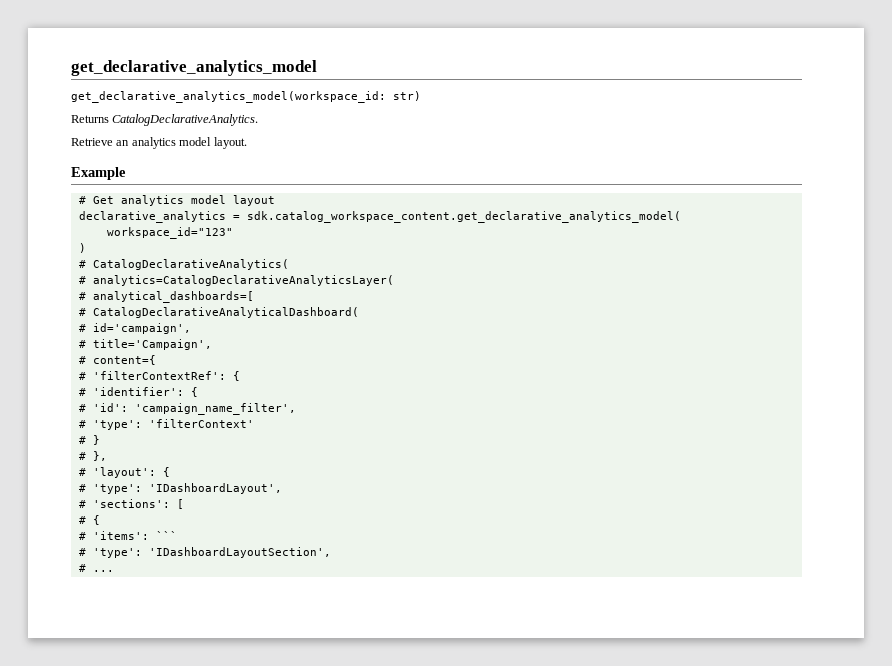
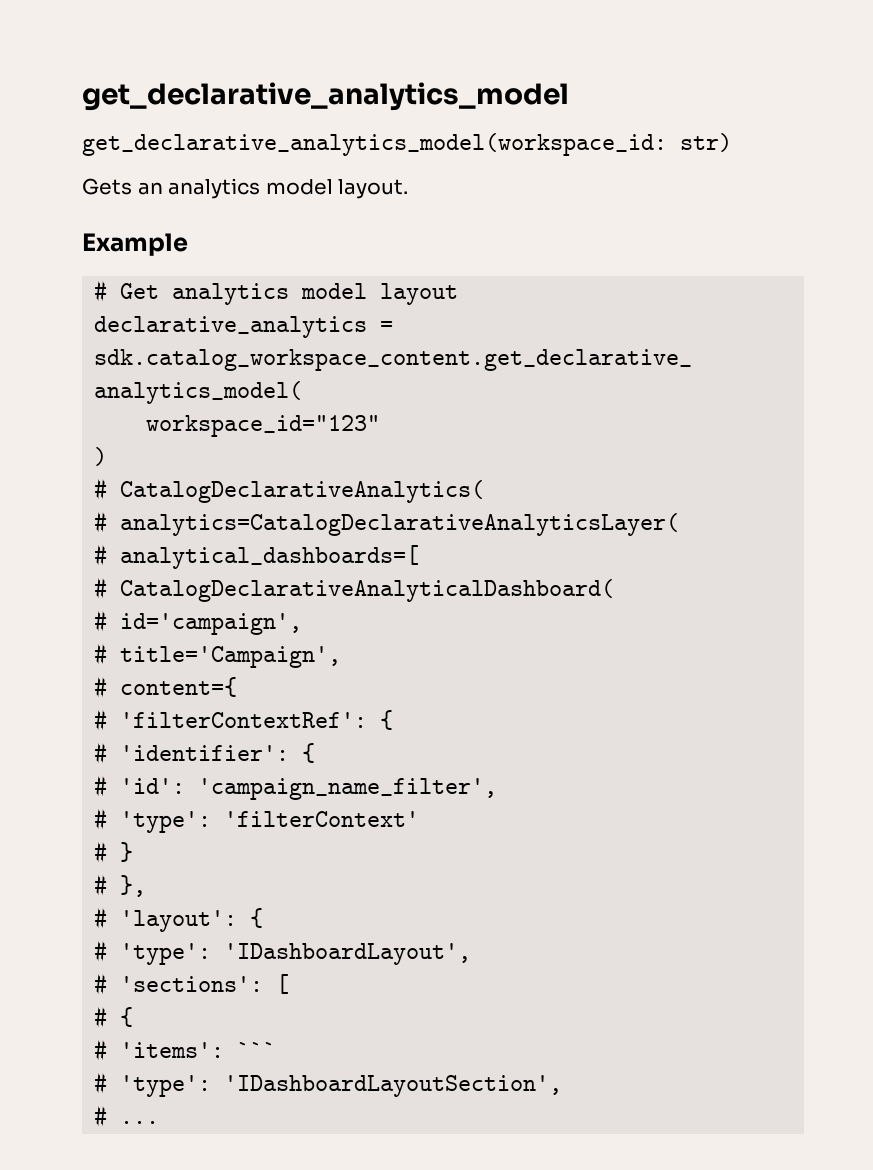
- Returns CatalogDeclarativeAnalytics.
- Retrieve an analytics model layout.
+ Gets an analytics model layout.

